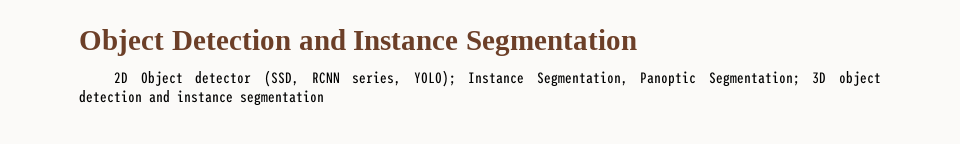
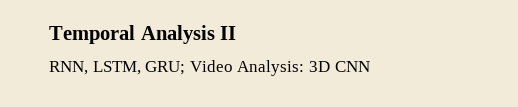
- Object Detection and Instance Segmentation
- 2D Object detector (SSD, RCNN series, YOLO); Instance Segmentation, Panoptic Segmentation; 3D object detection and instance segmentation
+ Temporal Analysis II
+ RNN, LSTM, GRU; Video Analysis: 3D CNN

